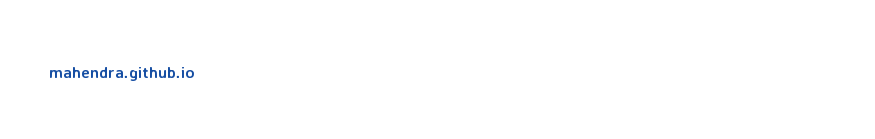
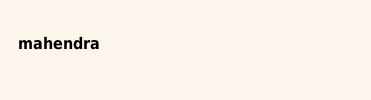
- mahendra.github.io
+ mahendra

